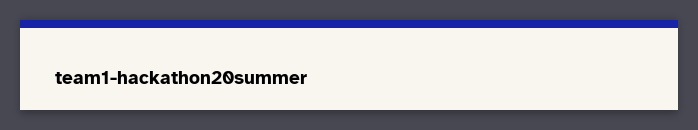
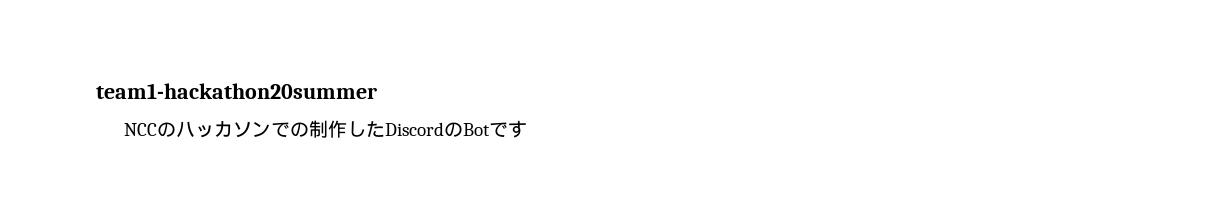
+ NCCのハッカソンでの制作したDiscordのBotです

